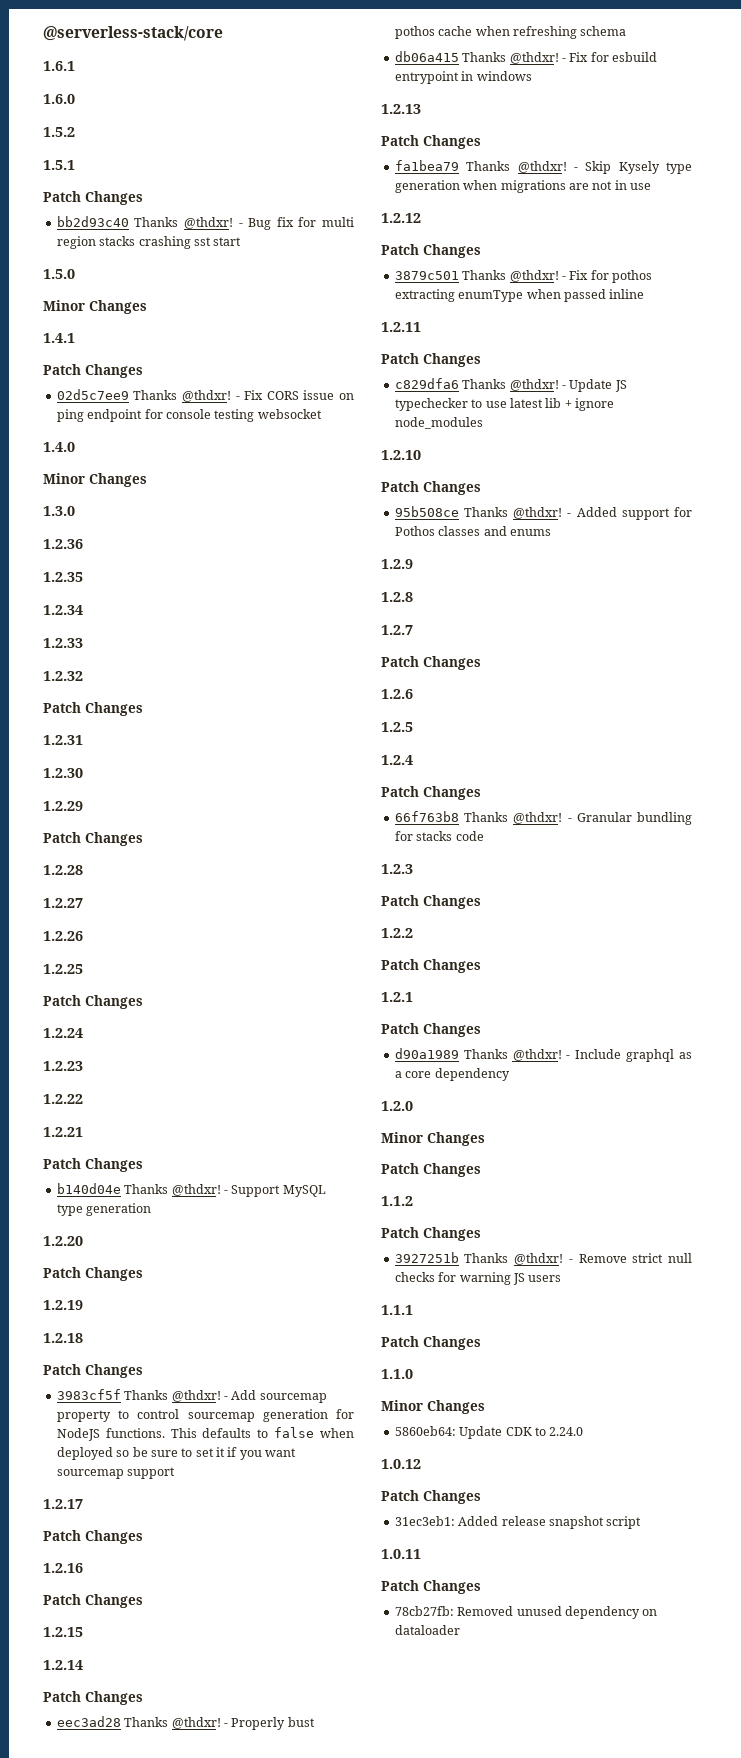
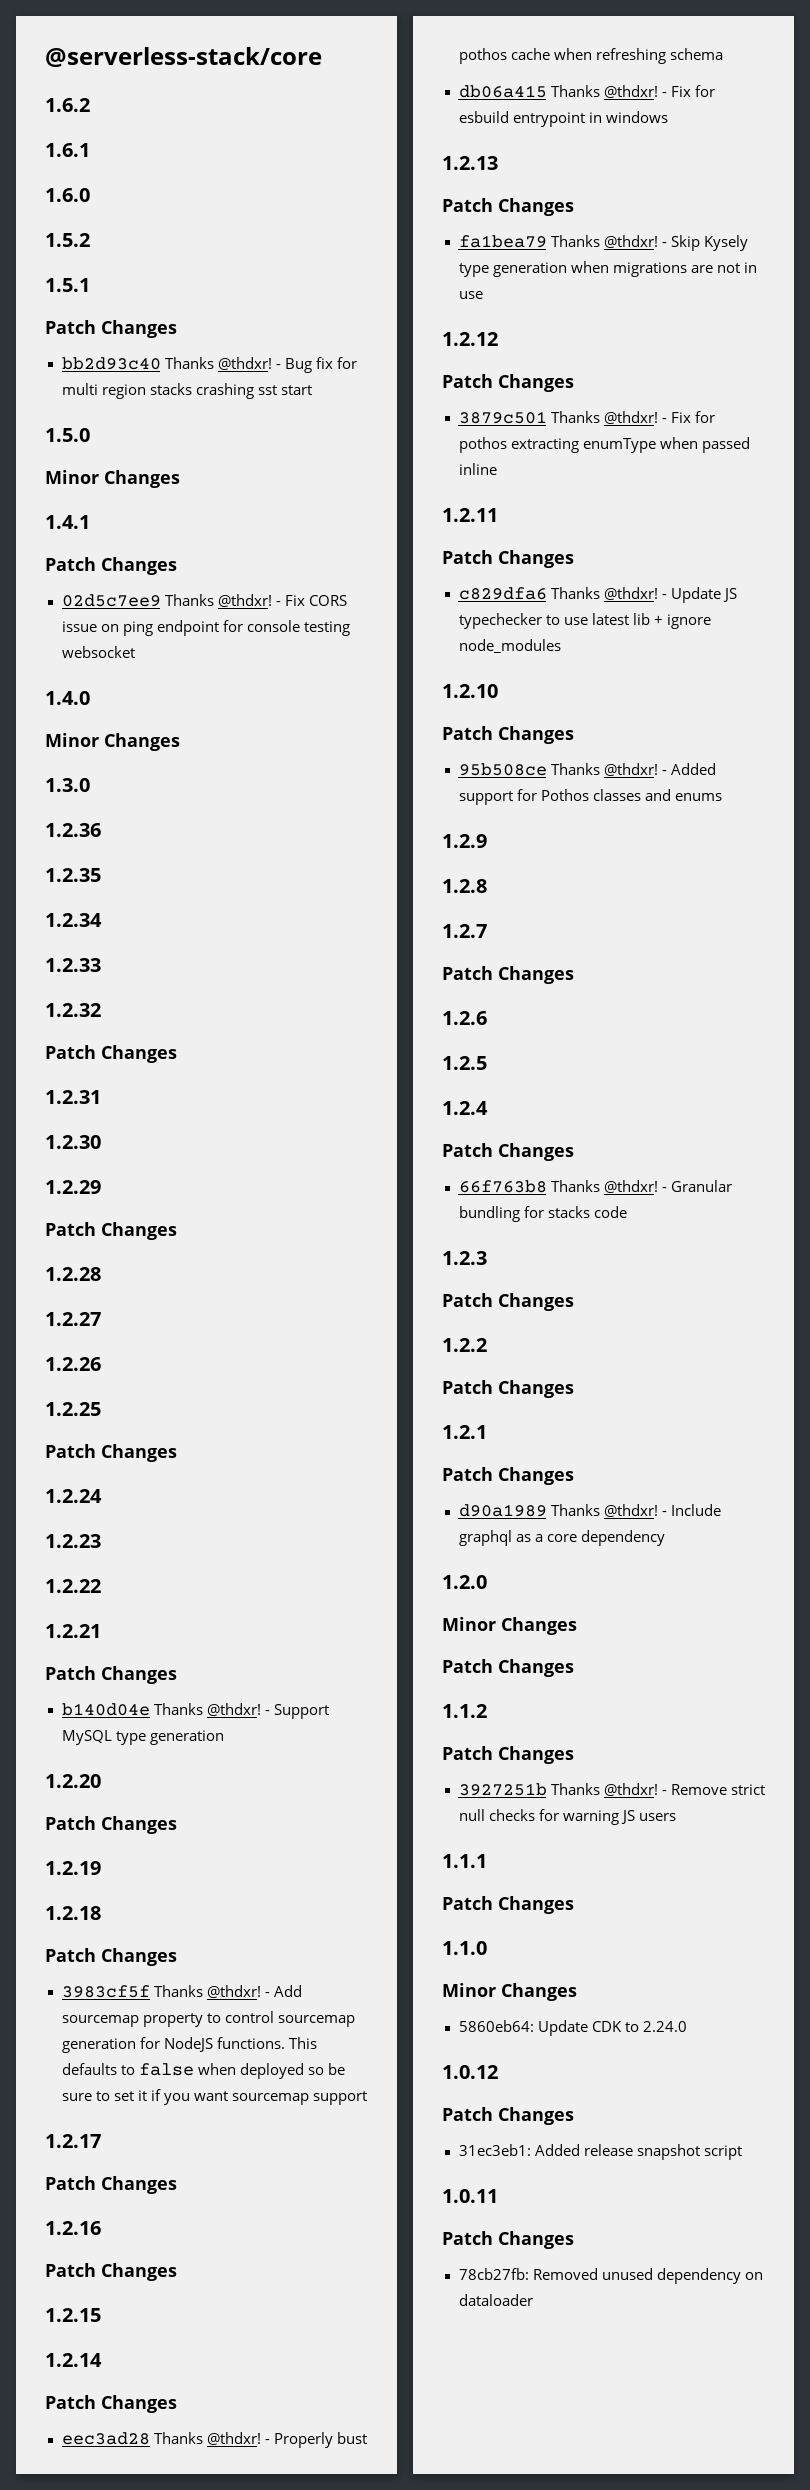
+ 1.6.2

